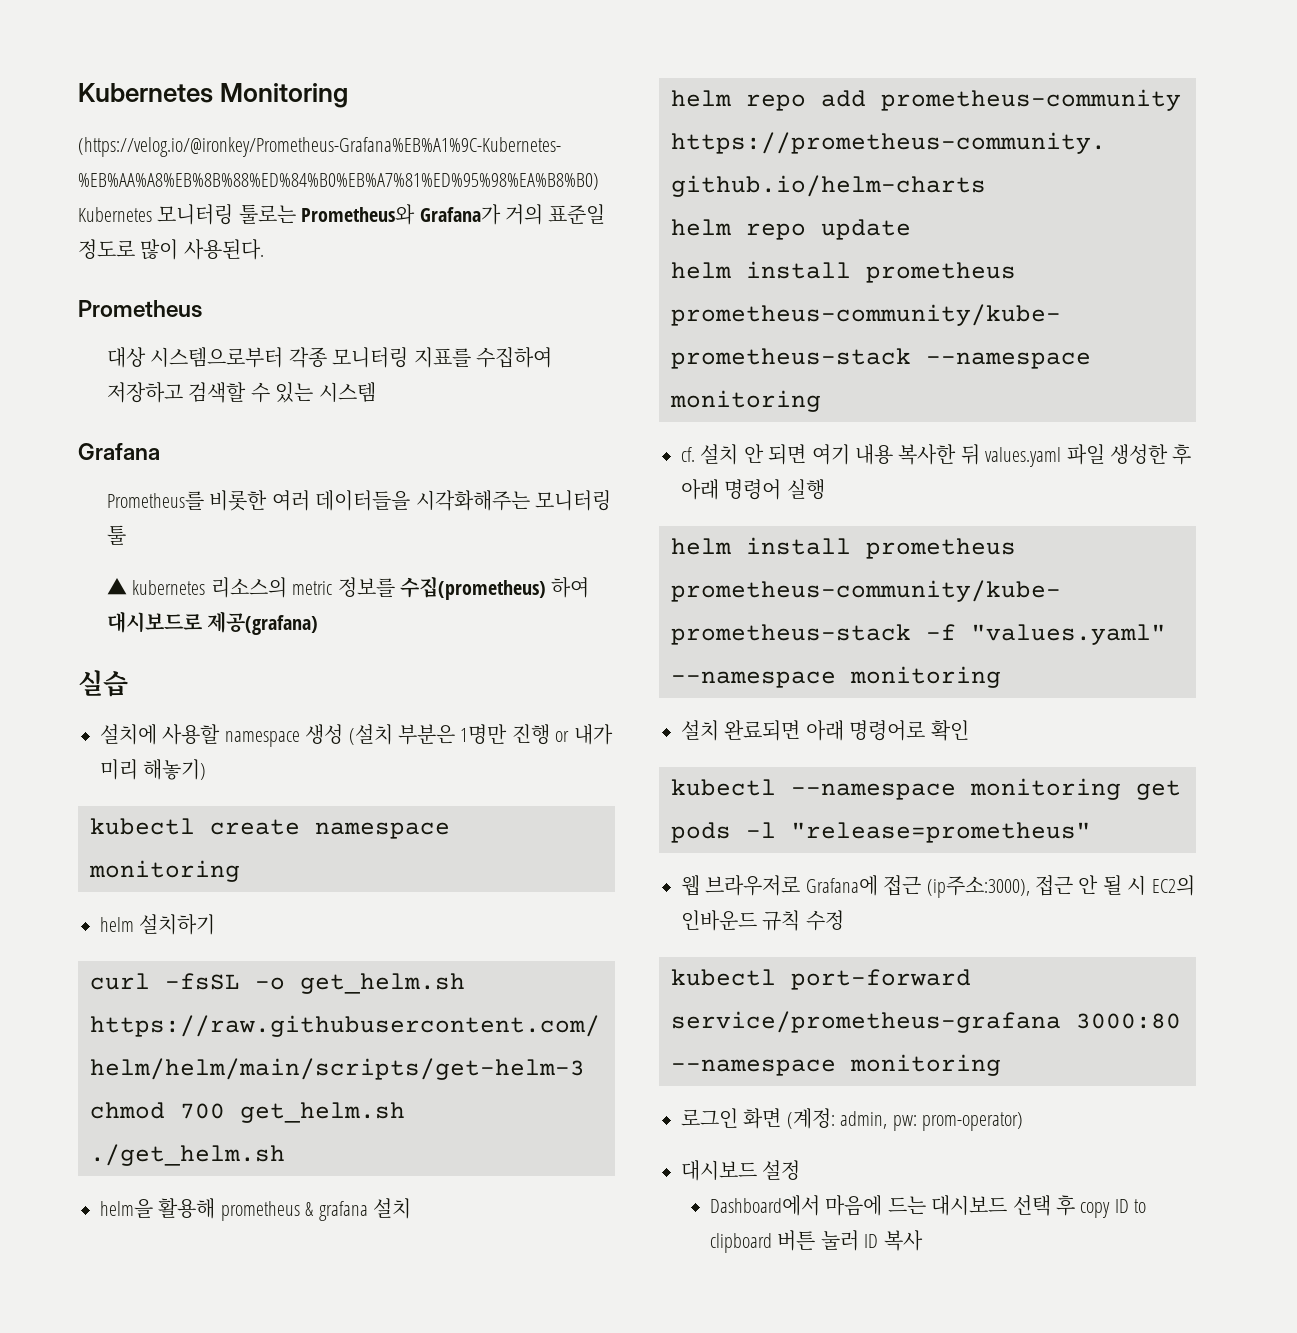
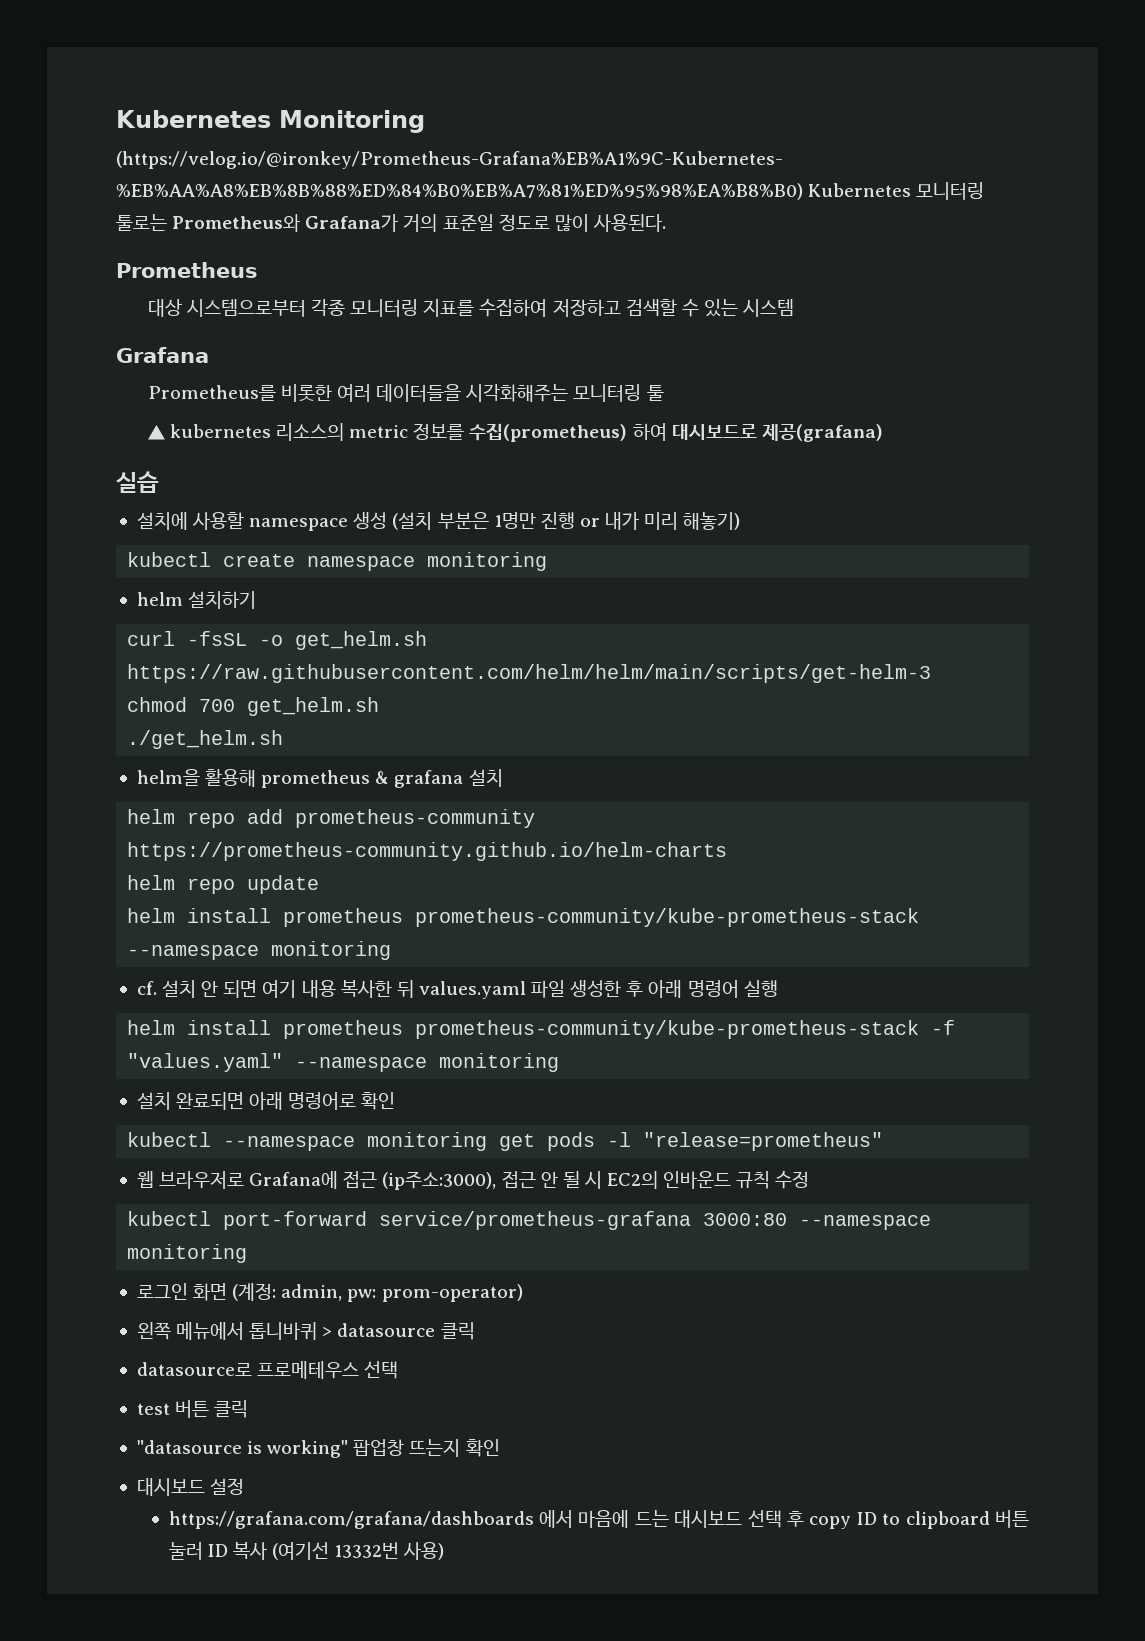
+ 왼쪽 메뉴에서 톱니바퀴 > datasource 클릭
+ datasource로 프로메테우스 선택
+ test 버튼 클릭
+ "datasource is working" 팝업창 뜨는지 확인
- Dashboard에서 마음에 드는 대시보드 선택 후 copy ID to clipboard 버튼 눌러 ID 복사
+ https://grafana.com/grafana/dashboards 에서 마음에 드는 대시보드 선택 후 copy ID to clipboard 버튼 눌러 ID 복사 (여기선 13332번 사용)

